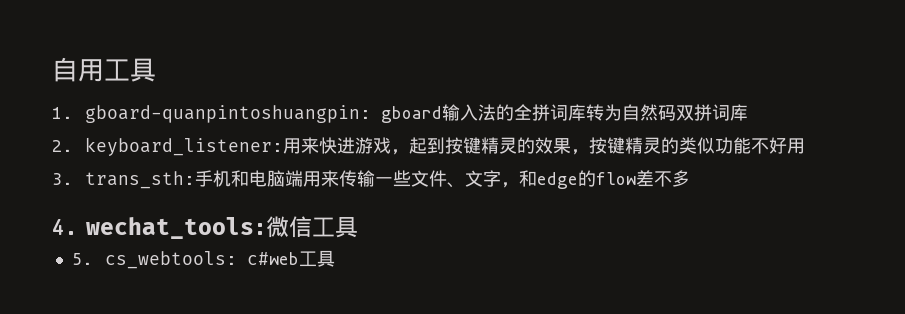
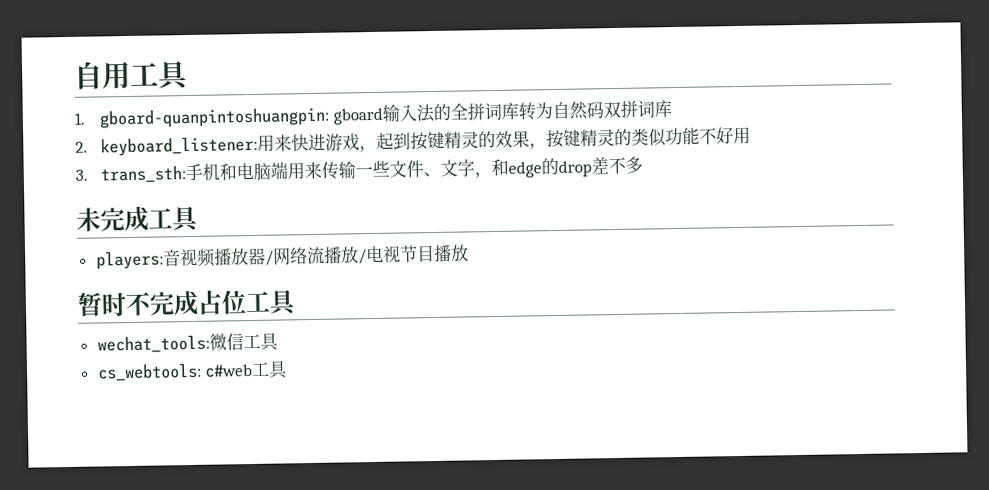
- 3. trans_sth:手机和电脑端用来传输一些文件、文字，和edge的flow差不多
+ 3. trans_sth:手机和电脑端用来传输一些文件、文字，和edge的drop差不多
- 4. wechat_tools:微信工具
+ 未完成工具
+ players:音视频播放器/网络流播放/电视节目播放
+ 暂时不完成占位工具
+ wechat_tools:微信工具
- 5. cs_webtools: c#web工具
+ cs_webtools: c#web工具

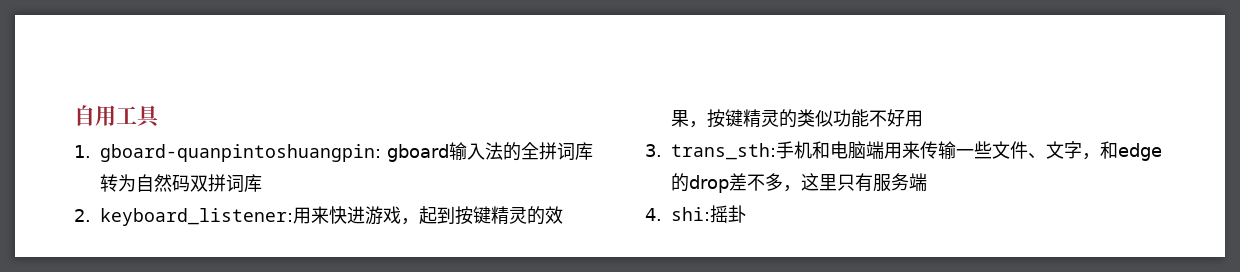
- 3. trans_sth:手机和电脑端用来传输一些文件、文字，和edge的drop差不多
- 未完成工具
- players:音视频播放器/网络流播放/电视节目播放
- 暂时不完成占位工具
- wechat_tools:微信工具
- cs_webtools: c#web工具
+ 3. trans_sth:手机和电脑端用来传输一些文件、文字，和edge的drop差不多，这里只有服务端
+ 4. shi:摇卦

